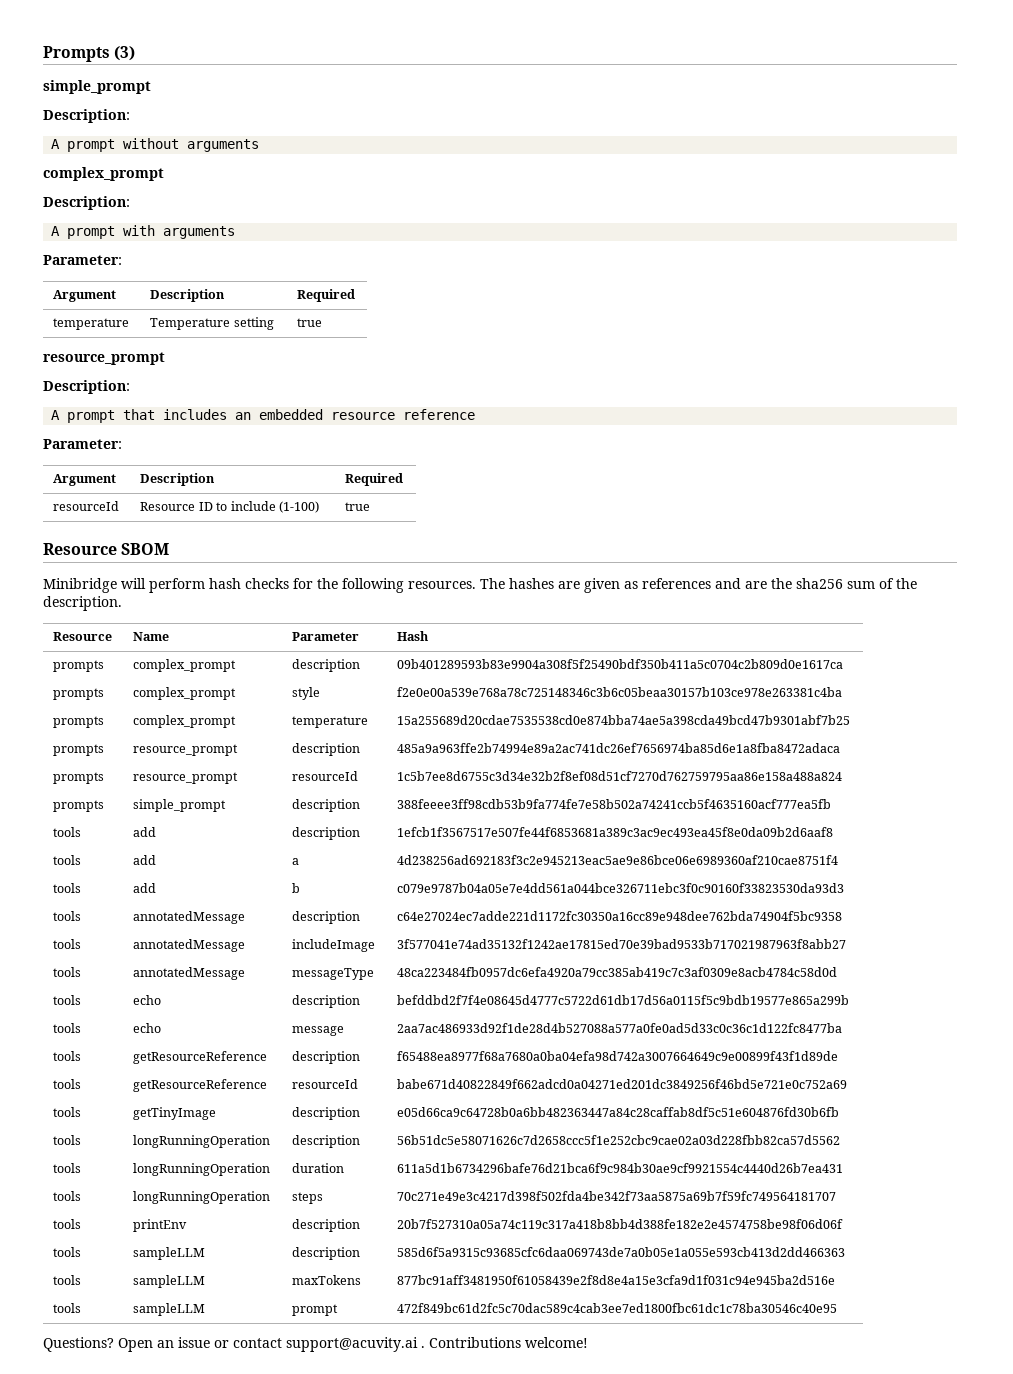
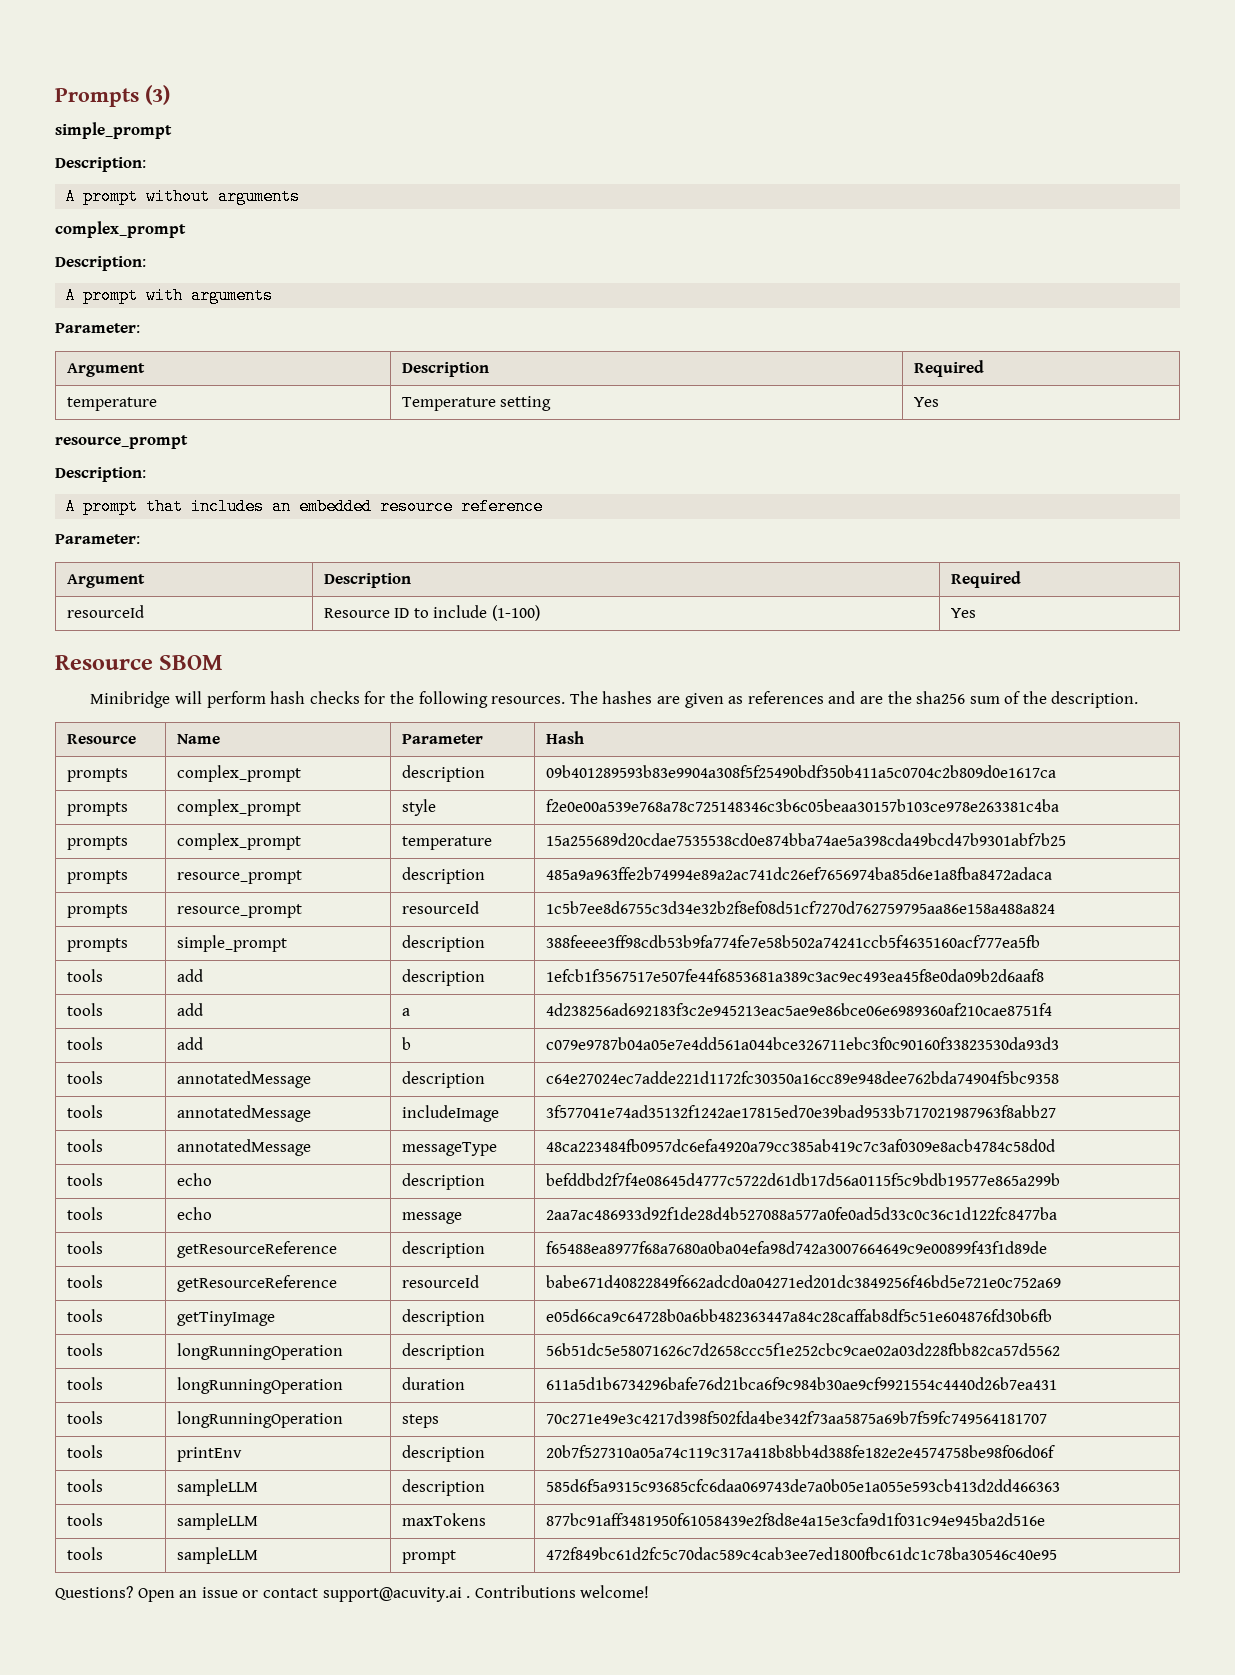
- temperature | Temperature setting | true
+ temperature | Temperature setting | Yes
- resourceId | Resource ID to include (1-100) | true
+ resourceId | Resource ID to include (1-100) | Yes

